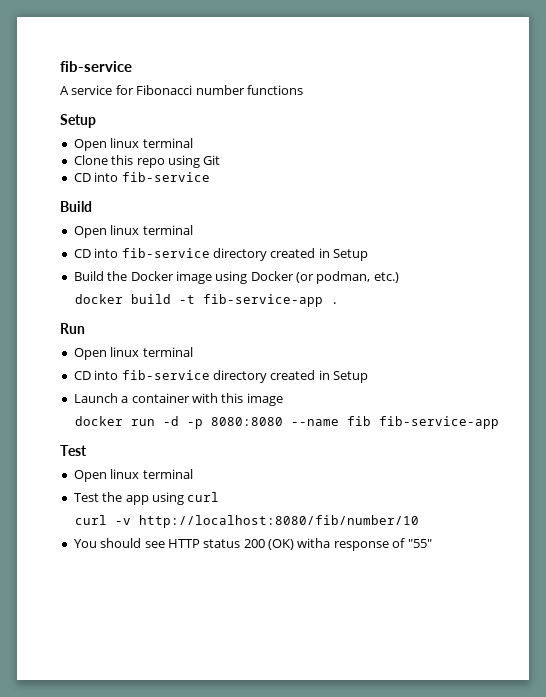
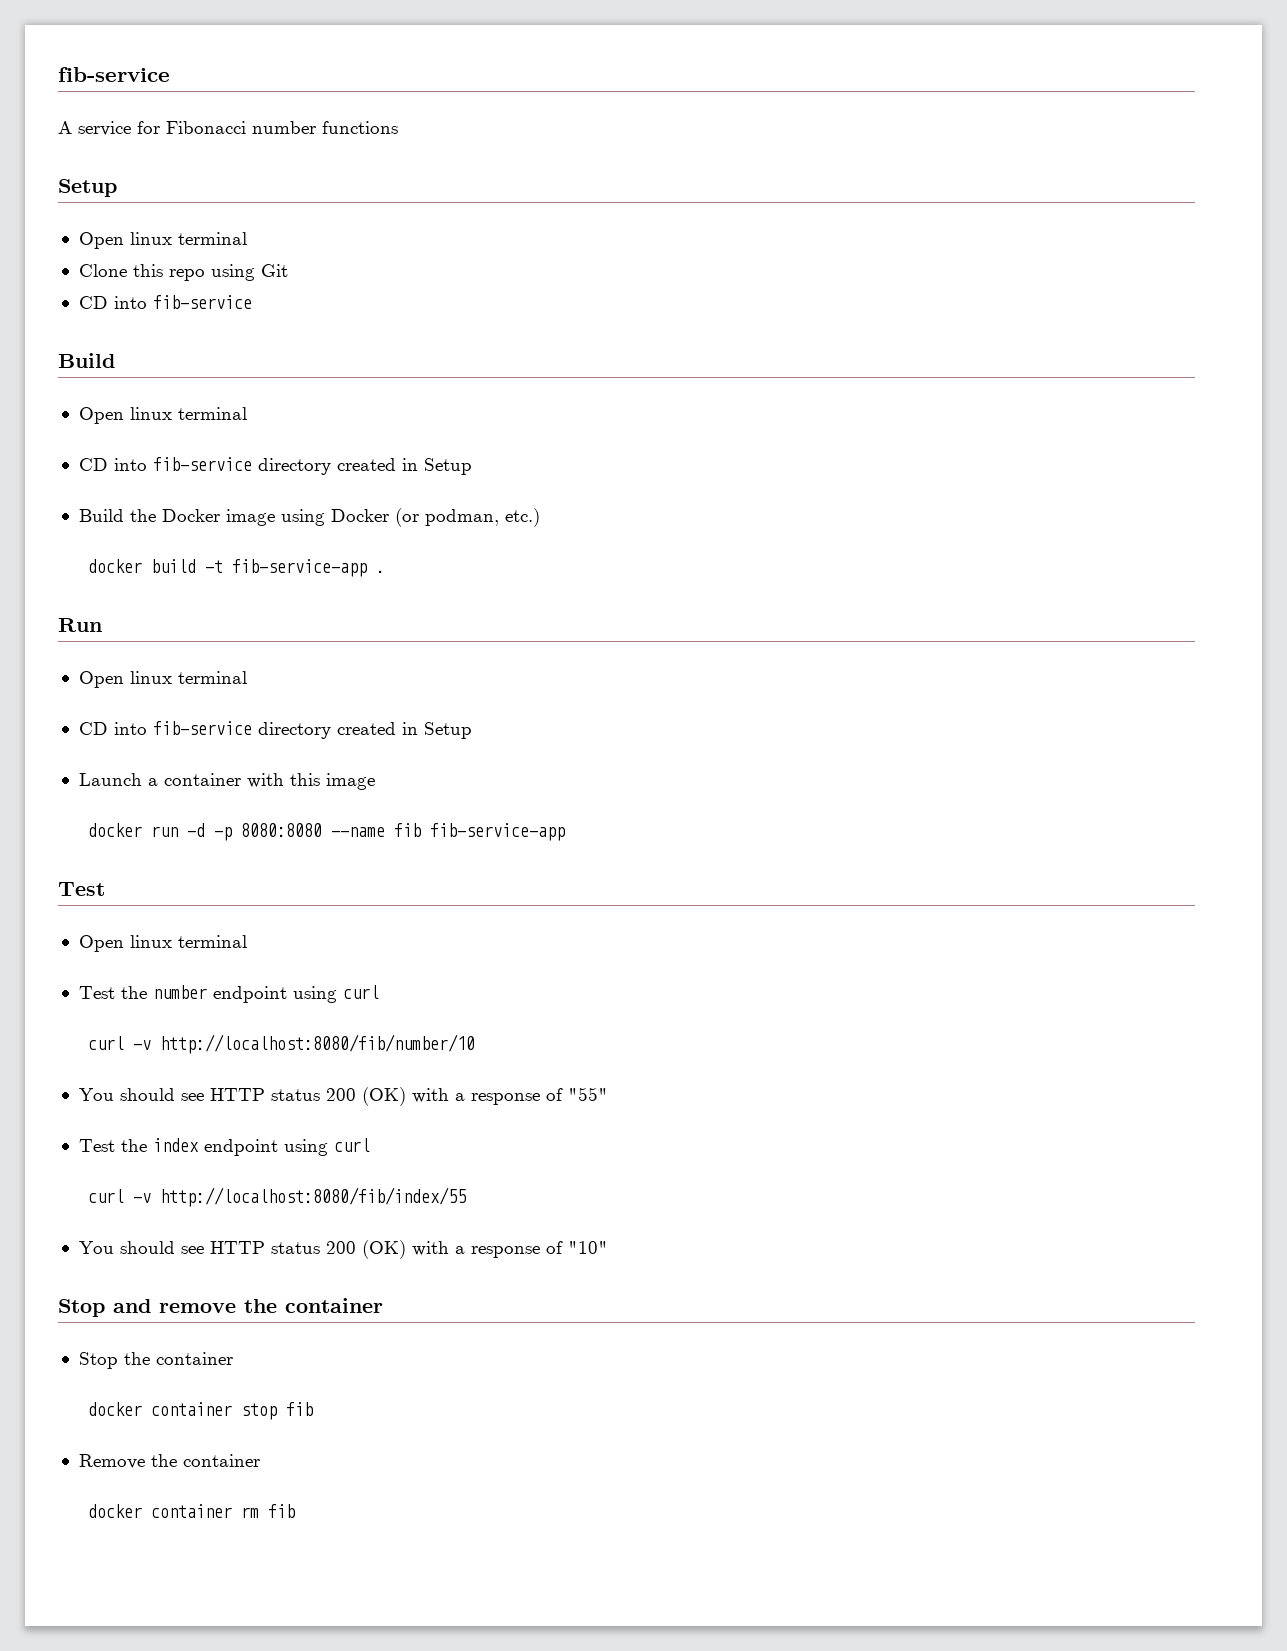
- Test the app using curl
+ Test the number endpoint using curl
- You should see HTTP status 200 (OK) witha response of "55"
+ You should see HTTP status 200 (OK) with a response of "55"
+ Test the index endpoint using curl
+ curl -v http://localhost:8080/fib/index/55
+ You should see HTTP status 200 (OK) with a response of "10"
+ Stop and remove the container
+ Stop the container
+ docker container stop fib
+ Remove the container
+ docker container rm fib

